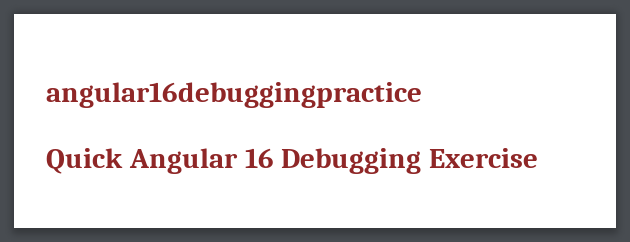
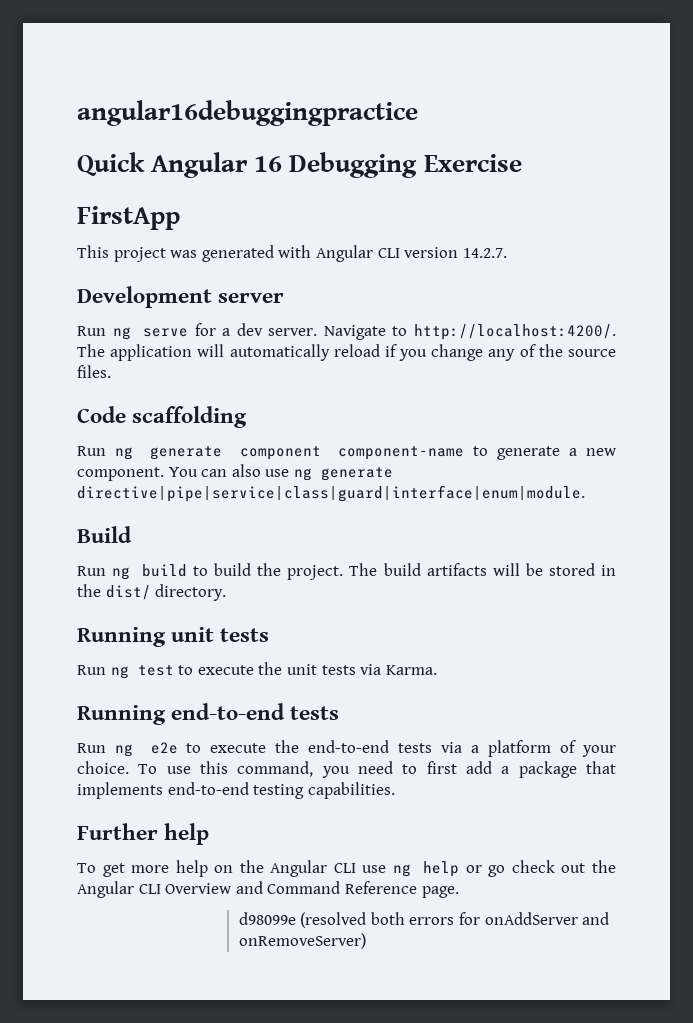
+ FirstApp
+ This project was generated with Angular CLI version 14.2.7.
+ Development server
+ Run ng serve for a dev server. Navigate to http://localhost:4200/. The application will automatically reload if you change any of the source files.
+ Code scaffolding
+ Run ng generate component component-name to generate a new component. You can also use ng generate directive|pipe|service|class|guard|interface|enum|module.
+ Build
+ Run ng build to build the project. The build artifacts will be stored in the dist/ directory.
+ Running unit tests
+ Run ng test to execute the unit tests via Karma.
+ Running end-to-end tests
+ Run ng e2e to execute the end-to-end tests via a platform of your choice. To use this command, you need to first add a package that implements end-to-end testing capabilities.
+ Further help
+ To get more help on the Angular CLI use ng help or go check out the Angular CLI Overview and Command Reference page.
+ d98099e (resolved both errors for onAddServer and onRemoveServer)

